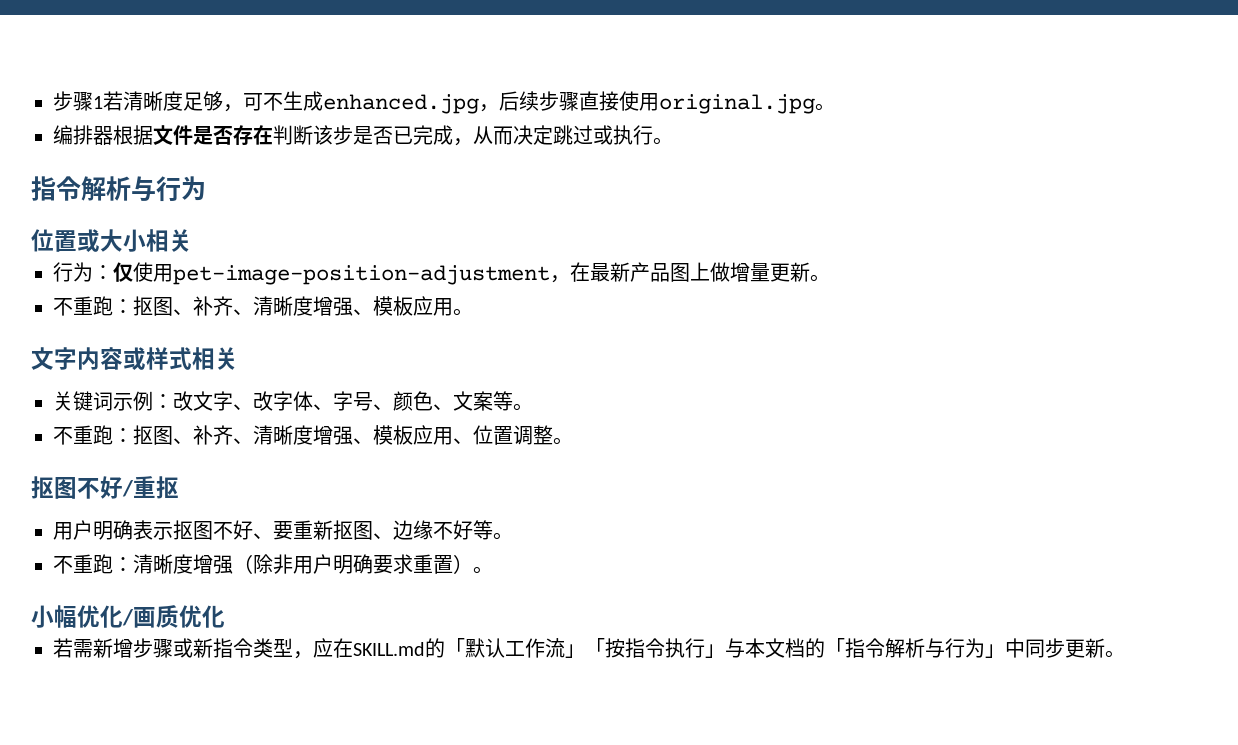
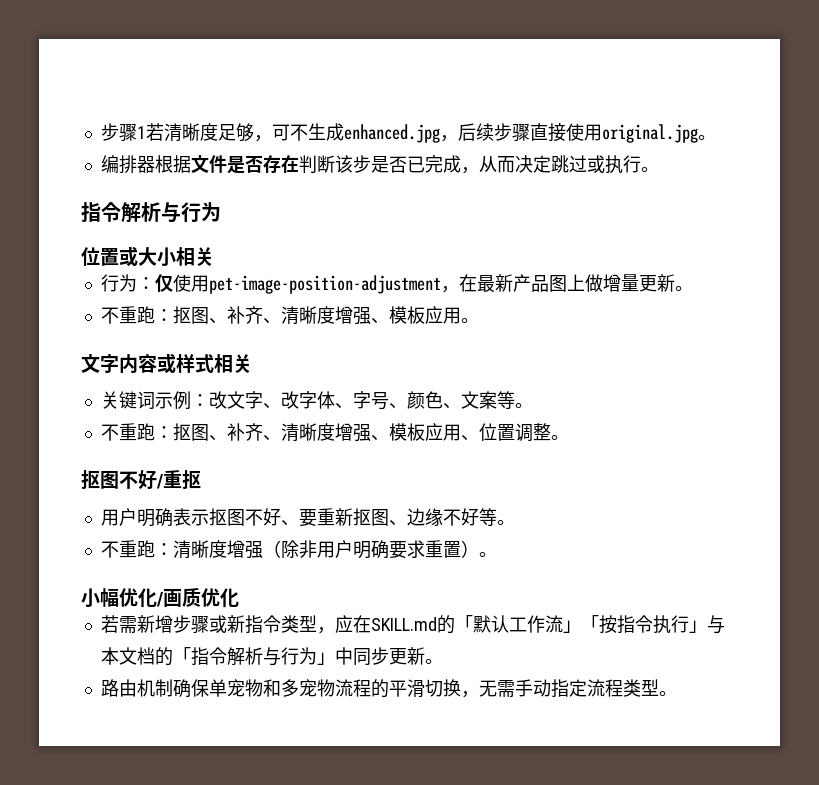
+ 路由机制确保单宠物和多宠物流程的平滑切换，无需手动指定流程类型。

